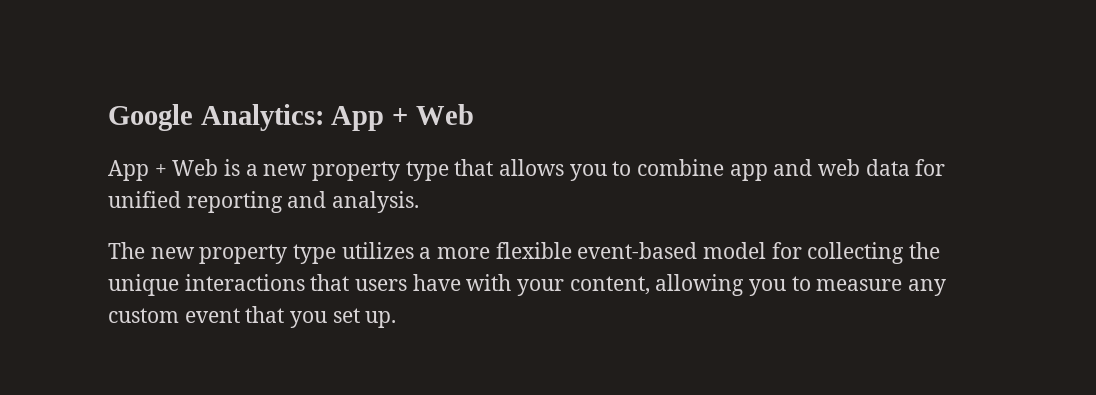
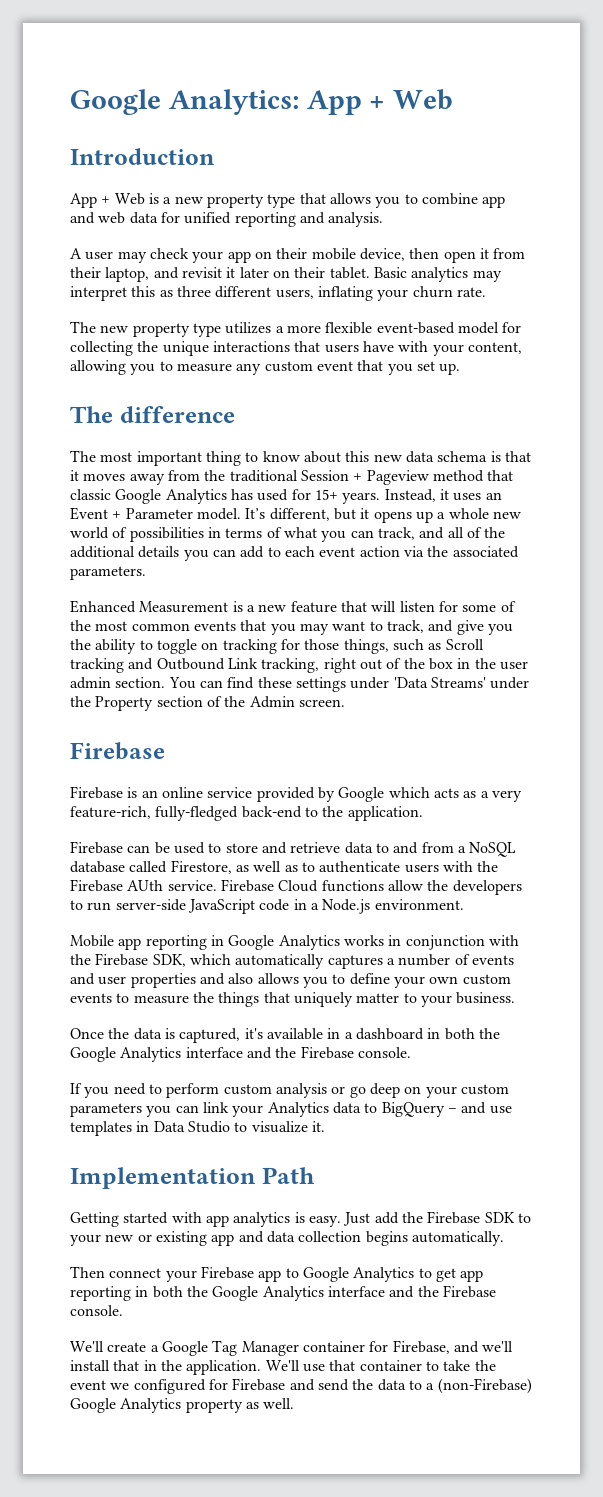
+ Introduction
+ A user may check your app on their mobile device, then open it from their laptop, and revisit it later on their tablet. Basic analytics may interpret this as three different users, inflating your churn rate.
+ The difference
+ The most important thing to know about this new data schema is that it moves away from the traditional Session + Pageview method that classic Google Analytics has used for 15+ years. Instead, it uses an Event + Parameter model. It’s different, but it opens up a whole new world of possibilities in terms of what you can track, and all of the additional details you can add to each event action via the associated parameters.
+ Enhanced Measurement is a new feature that will listen for some of the most common events that you may want to track, and give you the ability to toggle on tracking for those things, such as Scroll tracking and Outbound Link tracking, right out of the box in the user admin section. You can find these settings under 'Data Streams' under the Property section of the Admin screen.
+ Firebase
+ Firebase is an online service provided by Google which acts as a very feature-rich, fully-fledged back-end to the application.
+ Firebase can be used to store and retrieve data to and from a NoSQL database called Firestore, as well as to authenticate users with the Firebase AUth service. Firebase Cloud functions allow the developers to run server-side JavaScript code in a Node.js environment.
+ Mobile app reporting in Google Analytics works in conjunction with the Firebase SDK, which automatically captures a number of events and user properties and also allows you to define your own custom events to measure the things that uniquely matter to your business.
+ Once the data is captured, it's available in a dashboard in both the Google Analytics interface and the Firebase console.
+ If you need to perform custom analysis or go deep on your custom parameters you can link your Analytics data to BigQuery – and use templates in Data Studio to visualize it.
+ Implementation Path
+ Getting started with app analytics is easy. Just add the Firebase SDK to your new or existing app and data collection begins automatically.
+ Then connect your Firebase app to Google Analytics to get app reporting in both the Google Analytics interface and the Firebase console.
+ We'll create a Google Tag Manager container for Firebase, and we'll install that in the application. We'll use that container to take the event we configured for Firebase and send the data to a (non-Firebase) Google Analytics property as well.

